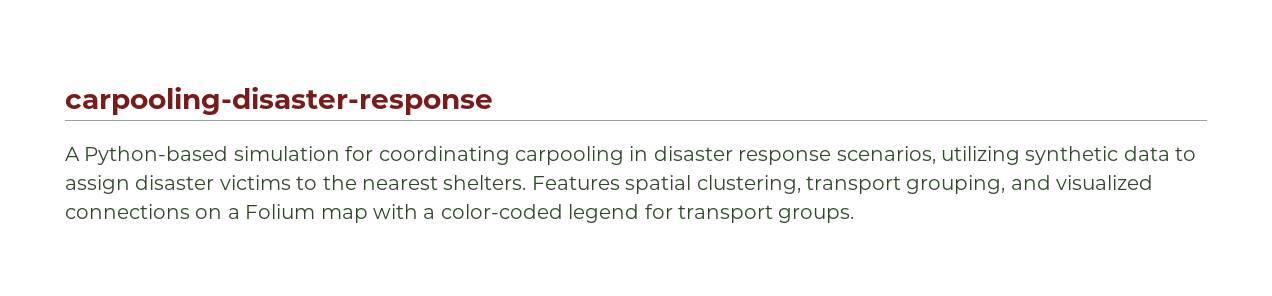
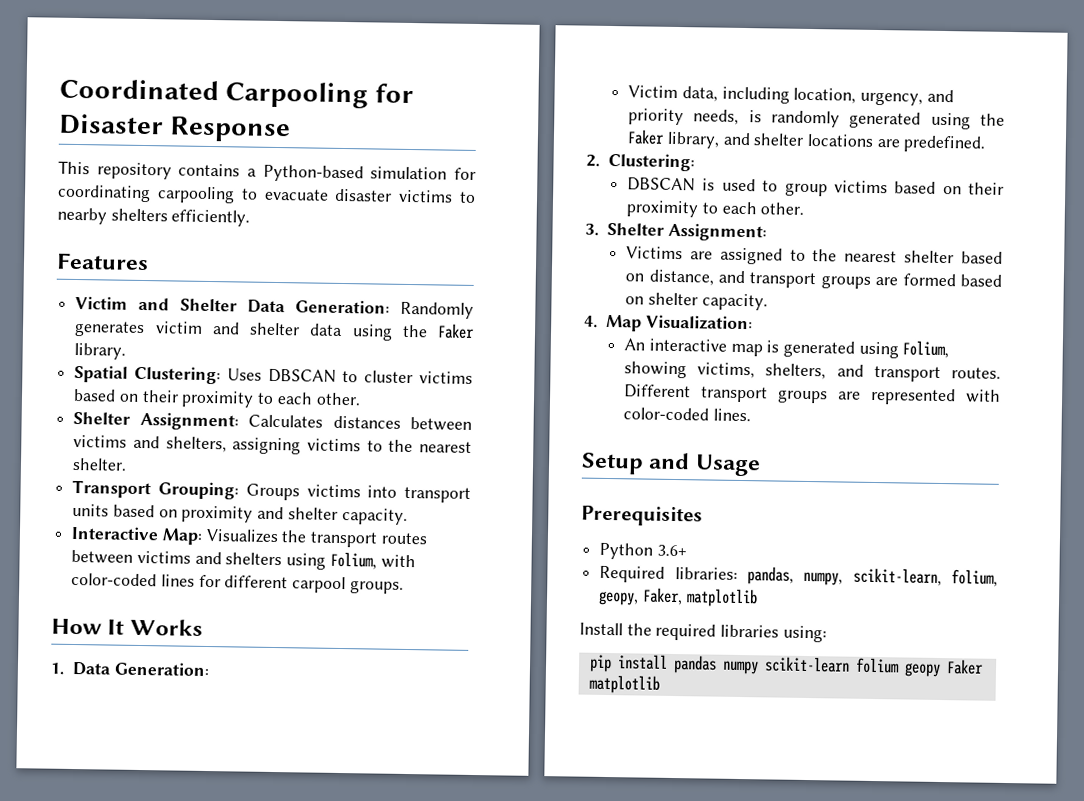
- carpooling-disaster-response
- A Python-based simulation for coordinating carpooling in disaster response scenarios, utilizing synthetic data to assign disaster victims to the nearest shelters. Features spatial clustering, transport grouping, and visualized connections on a Folium map with a color-coded legend for transport groups.
+ Coordinated Carpooling for Disaster Response
+ This repository contains a Python-based simulation for coordinating carpooling to evacuate disaster victims to nearby shelters efficiently.
+ Features
+ Victim and Shelter Data Generation: Randomly generates victim and shelter data using the Faker library.
+ Spatial Clustering: Uses DBSCAN to cluster victims based on their proximity to each other.
+ Shelter Assignment: Calculates distances between victims and shelters, assigning victims to the nearest shelter.
+ Transport Grouping: Groups victims into transport units based on proximity and shelter capacity.
+ Interactive Map: Visualizes the transport routes between victims and shelters using Folium, with color-coded lines for different carpool groups.
+ How It Works
+ 1. Data Generation:
+ Victim data, including location, urgency, and priority needs, is randomly generated using the Faker library, and shelter locations are predefined.
+ 2. Clustering:
+ DBSCAN is used to group victims based on their proximity to each other.
+ 3. Shelter Assignment:
+ Victims are assigned to the nearest shelter based on distance, and transport groups are formed based on shelter capacity.
+ 4. Map Visualization:
+ An interactive map is generated using Folium, showing victims, shelters, and transport routes. Different transport groups are represented with color-coded lines.
+ Setup and Usage
+ Prerequisites
+ Python 3.6+
+ Required libraries: pandas, numpy, scikit-learn, folium, geopy, Faker, matplotlib
+ Install the required libraries using:
+ pip install pandas numpy scikit-learn folium geopy Faker matplotlib

